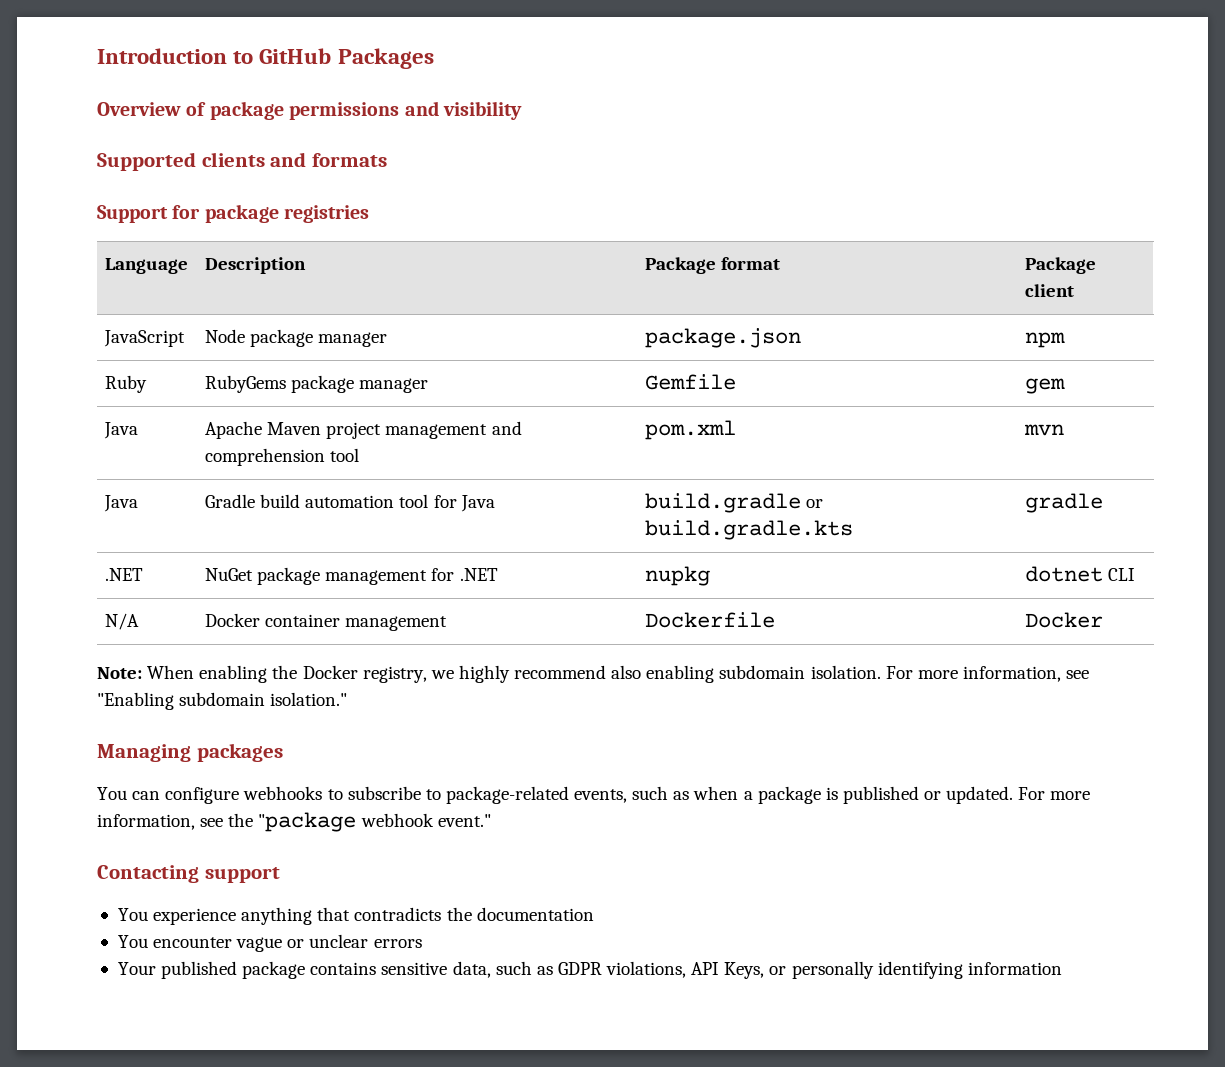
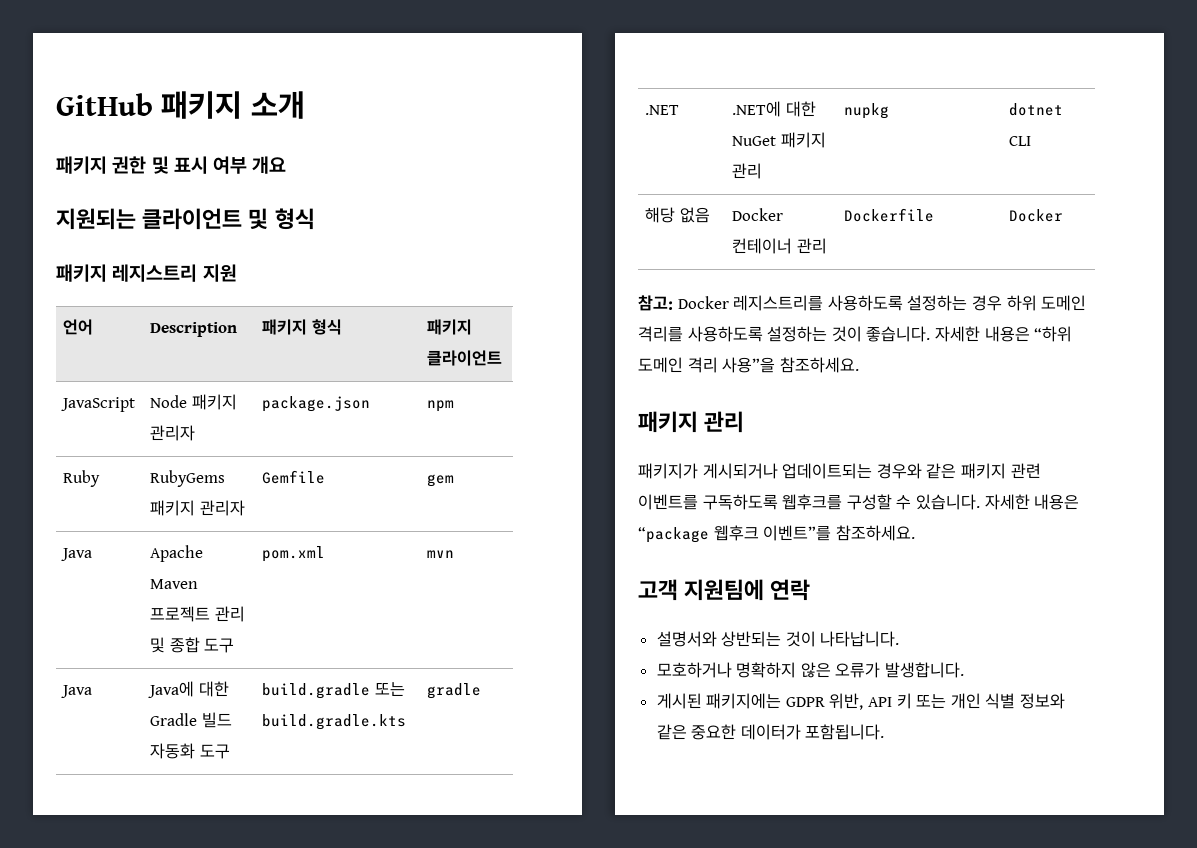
- Introduction to GitHub Packages
- Overview of package permissions and visibility
- Supported clients and formats
- Support for package registries
- Language | Description | Package format | Package client
+ GitHub 패키지 소개
+ 패키지 권한 및 표시 여부 개요
+ 지원되는 클라이언트 및 형식
+ 패키지 레지스트리 지원
+ 언어 | Description | 패키지 형식 | 패키지 클라이언트
- JavaScript | Node package manager | package.json | npm
+ JavaScript | Node 패키지 관리자 | package.json | npm
- Ruby | RubyGems package manager | Gemfile | gem
+ Ruby | RubyGems 패키지 관리자 | Gemfile | gem
- Java | Apache Maven project management and comprehension tool | pom.xml | mvn
- Java | Gradle build automation tool for Java | build.gradle or build.gradle.kts | gradle
+ Java | Apache Maven 프로젝트 관리 및 종합 도구 | pom.xml | mvn
+ Java | Java에 대한 Gradle 빌드 자동화 도구 | build.gradle 또는 build.gradle.kts | gradle
- .NET | NuGet package management for .NET | nupkg | dotnet CLI
+ .NET | .NET에 대한 NuGet 패키지 관리 | nupkg | dotnet CLI
- N/A | Docker container management | Dockerfile | Docker
+ 해당 없음 | Docker 컨테이너 관리 | Dockerfile | Docker
- Note: When enabling the Docker registry, we highly recommend also enabling subdomain isolation. For more information, see "Enabling subdomain isolation."
- Managing packages
- You can configure webhooks to subscribe to package-related events, such as when a package is published or updated. For more information, see the "package webhook event."
- Contacting support
- You experience anything that contradicts the documentation
- You encounter vague or unclear errors
- Your published package contains sensitive data, such as GDPR violations, API Keys, or personally identifying information
+ 참고: Docker 레지스트리를 사용하도록 설정하는 경우 하위 도메인 격리를 사용하도록 설정하는 것이 좋습니다. 자세한 내용은 “하위 도메인 격리 사용”을 참조하세요.
+ 패키지 관리
+ 패키지가 게시되거나 업데이트되는 경우와 같은 패키지 관련 이벤트를 구독하도록 웹후크를 구성할 수 있습니다. 자세한 내용은 “package 웹후크 이벤트”를 참조하세요.
+ 고객 지원팀에 연락
+ 설명서와 상반되는 것이 나타납니다.
+ 모호하거나 명확하지 않은 오류가 발생합니다.
+ 게시된 패키지에는 GDPR 위반, API 키 또는 개인 식별 정보와 같은 중요한 데이터가 포함됩니다.

